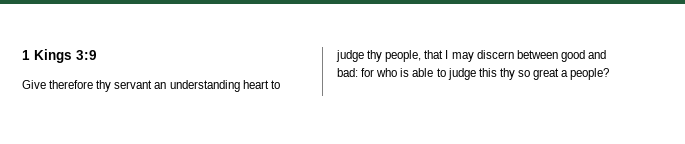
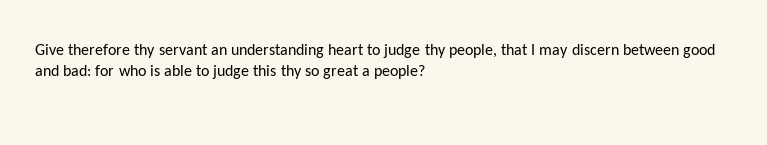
- 1 Kings 3:9

